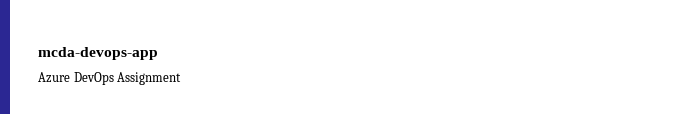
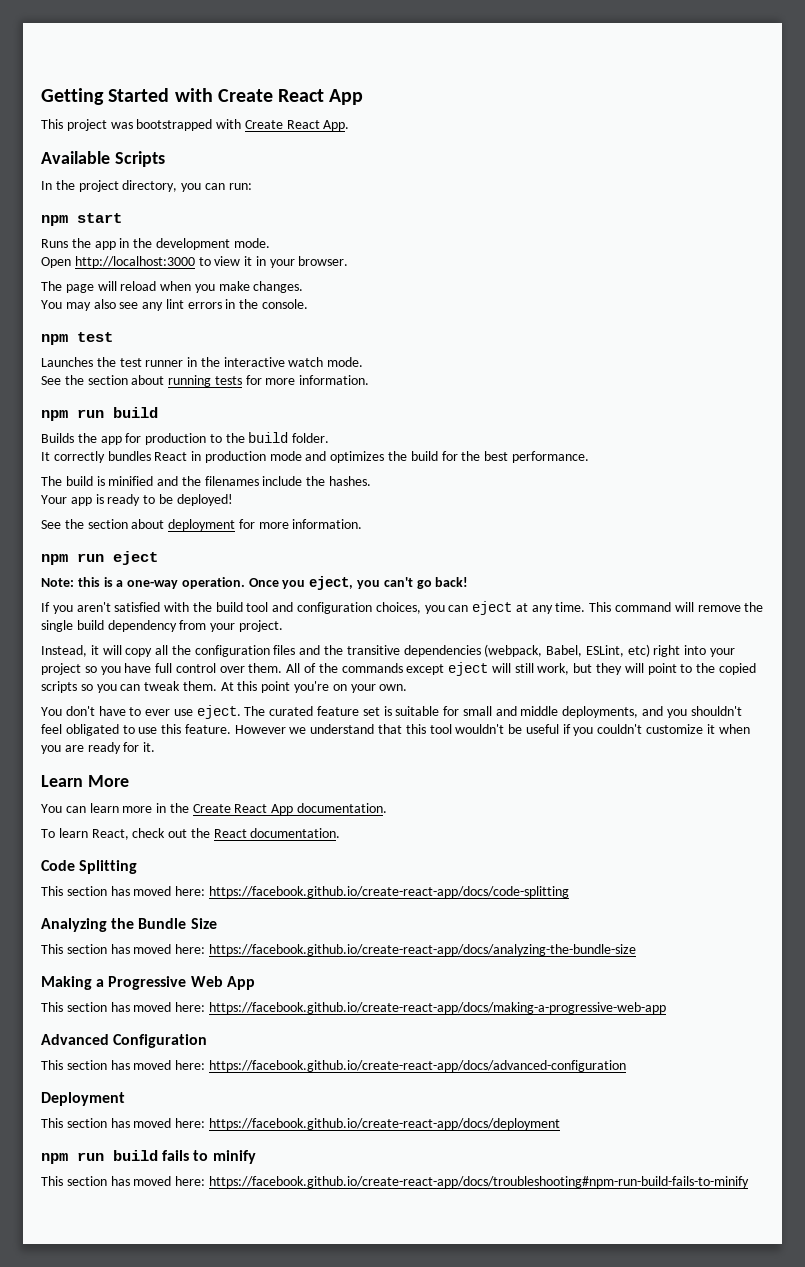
- mcda-devops-app
- Azure DevOps Assignment
+ Getting Started with Create React App
+ This project was bootstrapped with Create React App.
+ Available Scripts
+ In the project directory, you can run:
+ npm start
+ Runs the app in the development mode.
+ Open http://localhost:3000 to view it in your browser.
+ The page will reload when you make changes.
+ You may also see any lint errors in the console.
+ npm test
+ Launches the test runner in the interactive watch mode.
+ See the section about running tests for more information.
+ npm run build
+ Builds the app for production to the build folder.
+ It correctly bundles React in production mode and optimizes the build for the best performance.
+ The build is minified and the filenames include the hashes.
+ Your app is ready to be deployed!
+ See the section about deployment for more information.
+ npm run eject
+ Note: this is a one-way operation. Once you eject, you can't go back!
+ If you aren't satisfied with the build tool and configuration choices, you can eject at any time. This command will remove the single build dependency from your project.
+ Instead, it will copy all the configuration files and the transitive dependencies (webpack, Babel, ESLint, etc) right into your project so you have full control over them. All of the commands except eject will still work, but they will point to the copied scripts so you can tweak them. At this point you're on your own.
+ You don't have to ever use eject. The curated feature set is suitable for small and middle deployments, and you shouldn't feel obligated to use this feature. However we understand that this tool wouldn't be useful if you couldn't customize it when you are ready for it.
+ Learn More
+ You can learn more in the Create React App documentation.
+ To learn React, check out the React documentation.
+ Code Splitting
+ This section has moved here: https://facebook.github.io/create-react-app/docs/code-splitting
+ Analyzing the Bundle Size
+ This section has moved here: https://facebook.github.io/create-react-app/docs/analyzing-the-bundle-size
+ Making a Progressive Web App
+ This section has moved here: https://facebook.github.io/create-react-app/docs/making-a-progressive-web-app
+ Advanced Configuration
+ This section has moved here: https://facebook.github.io/create-react-app/docs/advanced-configuration
+ Deployment
+ This section has moved here: https://facebook.github.io/create-react-app/docs/deployment
+ npm run build fails to minify
+ This section has moved here: https://facebook.github.io/create-react-app/docs/troubleshooting#npm-run-build-fails-to-minify

